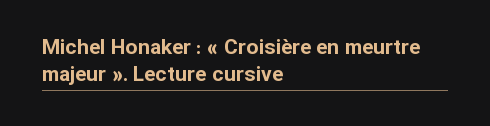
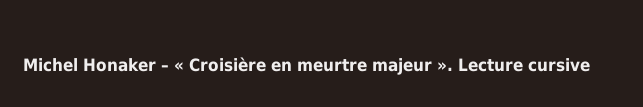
- Michel Honaker : « Croisière en meurtre majeur ».
+ Michel Honaker – « Croisière en meurtre majeur ».

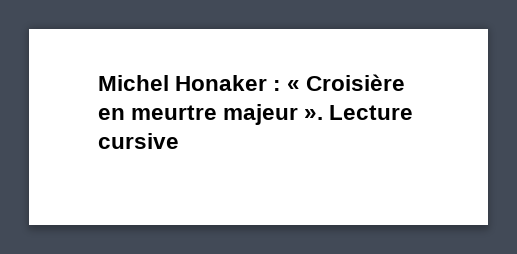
- Michel Honaker – « Croisière en meurtre majeur ».
+ Michel Honaker : « Croisière en meurtre majeur ».

